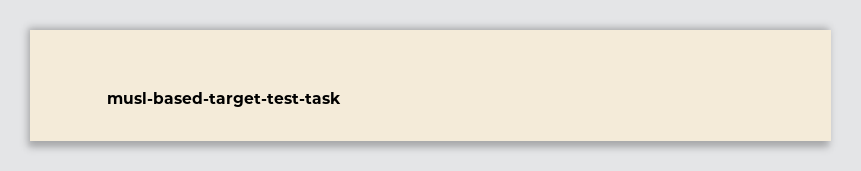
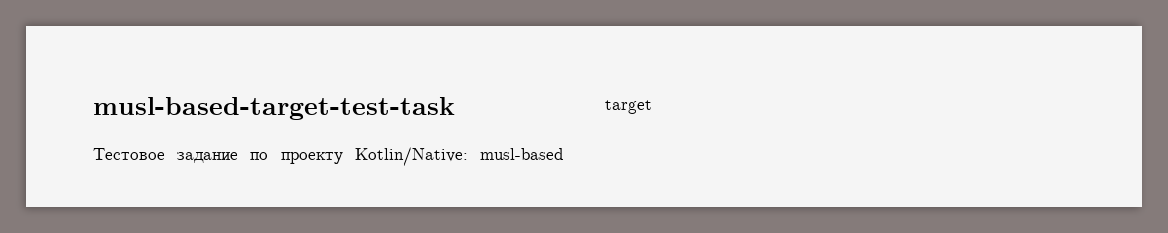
+ Тестовое задание по проекту Kotlin/Native: musl-based target

